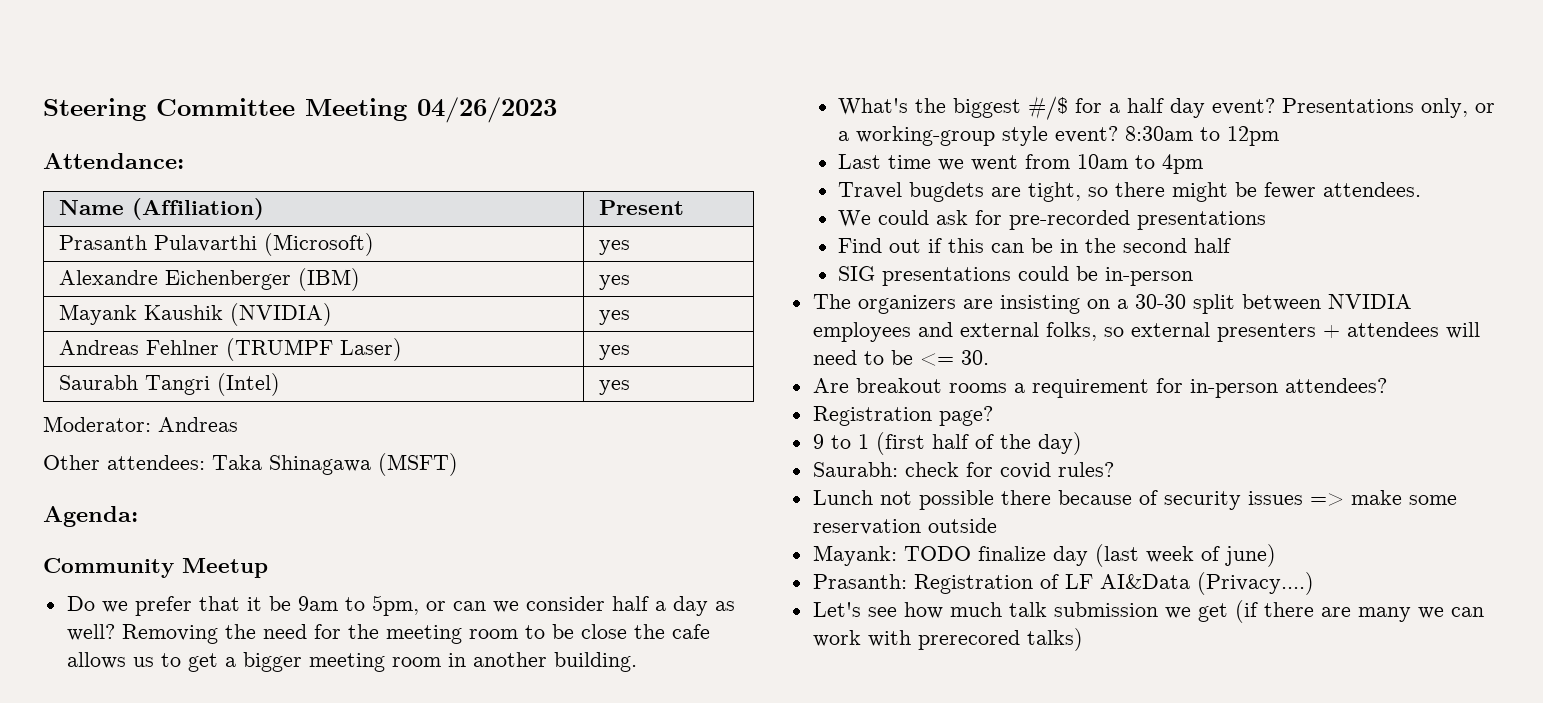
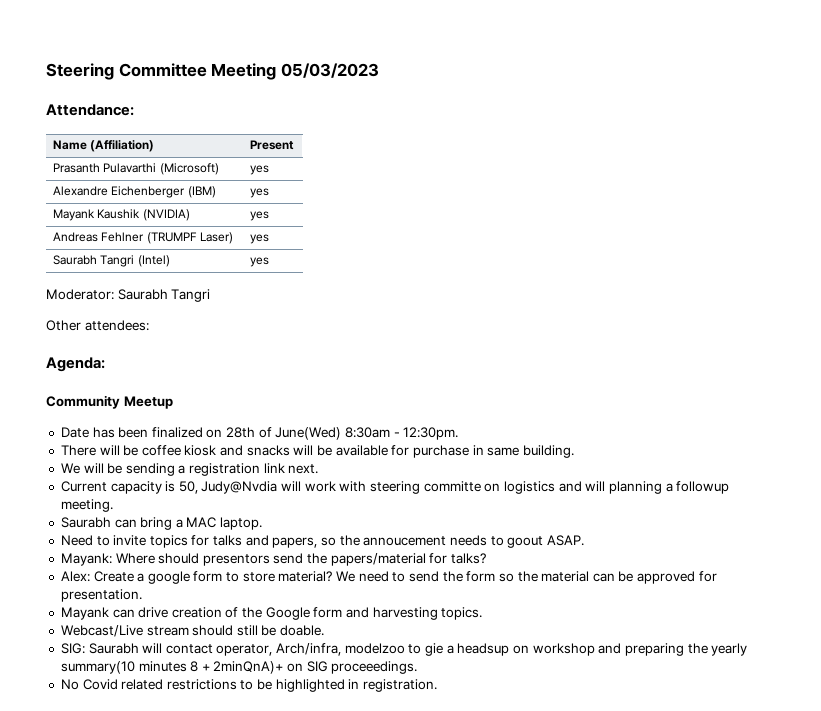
- Steering Committee Meeting 04/26/2023
+ Steering Committee Meeting 05/03/2023
- Moderator: Andreas
+ Moderator: Saurabh Tangri
- Other attendees: Taka Shinagawa (MSFT)
+ Other attendees:
- Do we prefer that it be 9am to 5pm, or can we consider half a day as well? Removing the need for the meeting room to be close the cafe allows us to get a bigger meeting room in another building.
- What's the biggest #/$ for a half day event? Presentations only, or a working-group style event? 8:30am to 12pm
- Last time we went from 10am to 4pm
- Travel bugdets are tight, so there might be fewer attendees.
- We could ask for pre-recorded presentations
- Find out if this can be in the second half
- SIG presentations could be in-person
- The organizers are insisting on a 30-30 split between NVIDIA employees and external folks, so external presenters + attendees will need to be <= 30.
- Are breakout rooms a requirement for in-person attendees?
- Registration page?
- 9 to 1 (first half of the day)
- Saurabh: check for covid rules?
- Lunch not possible there because of security issues => make some reservation outside
- Mayank: TODO finalize day (last week of june)
- Prasanth: Registration of LF AI&Data (Privacy....)
- Let's see how much talk submission we get (if there are many we can work with prerecored talks)
+ Date has been finalized on 28th of June(Wed) 8:30am - 12:30pm.
+ There will be coffee kiosk and snacks will be available for purchase in same building.
+ We will be sending a registration link next.
+ Current capacity is 50, Judy@Nvdia will work with steering committe on logistics and will planning a followup meeting.
+ Saurabh can bring a MAC laptop.
+ Need to invite topics for talks and papers, so the annoucement needs to goout ASAP.
+ Mayank: Where should presentors send the papers/material for talks?
+ Alex: Create a google form to store material? We need to send the form so the material can be approved for presentation.
+ Mayank can drive creation of the Google form and harvesting topics.
+ Webcast/Live stream should still be doable.
+ SIG: Saurabh will contact operator, Arch/infra, modelzoo to gie a headsup on workshop and preparing the yearly summary(10 minutes 8 + 2minQnA)+ on SIG proceeedings.
+ No Covid related restrictions to be highlighted in registration.

